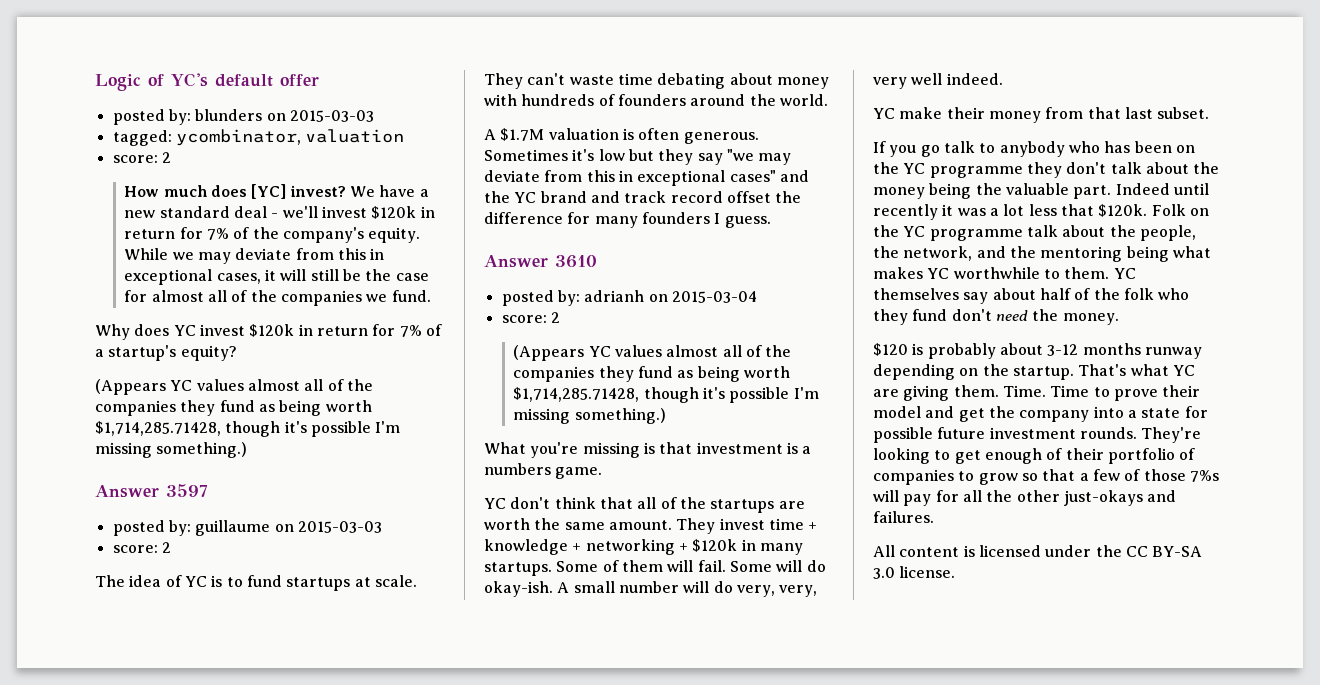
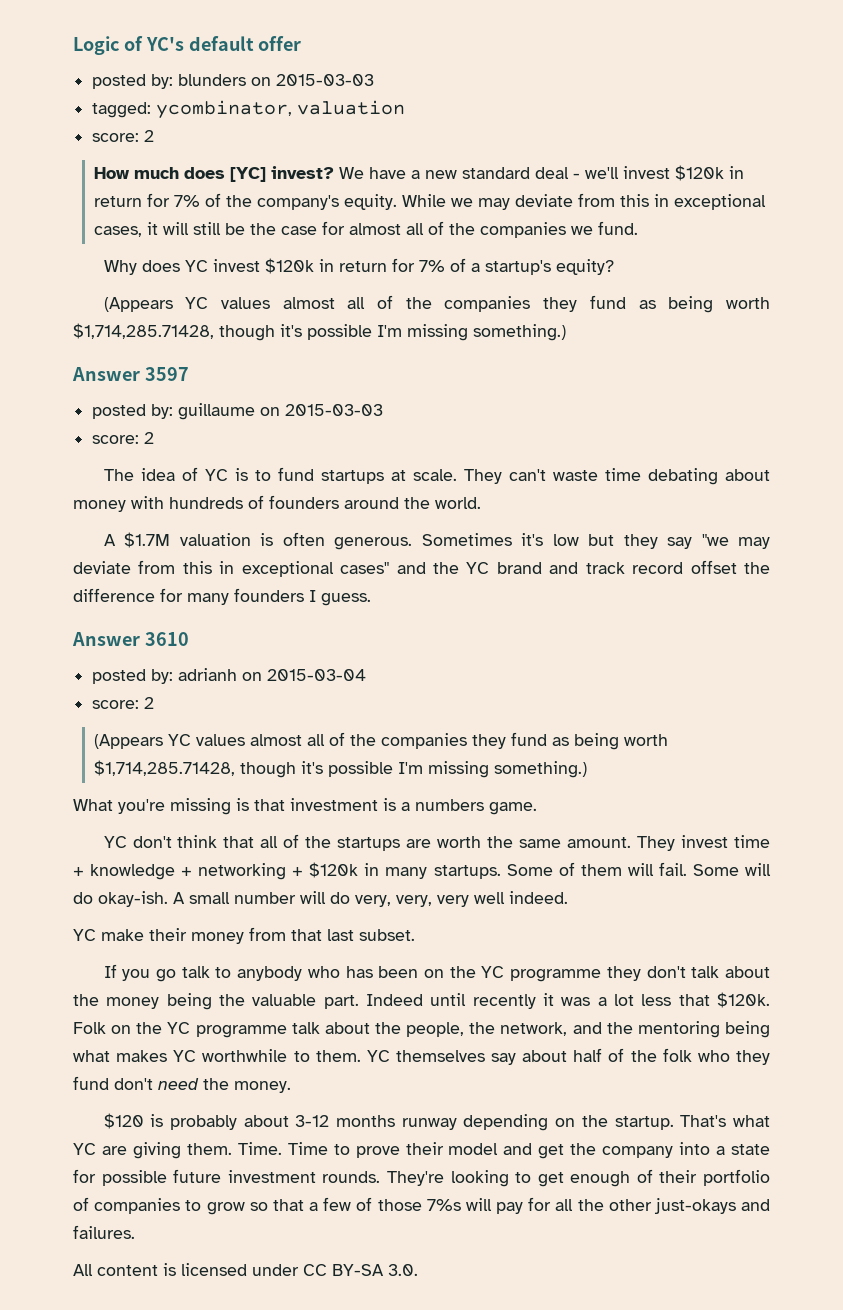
- All content is licensed under the CC BY-SA 3.0 license.
+ All content is licensed under CC BY-SA 3.0.

